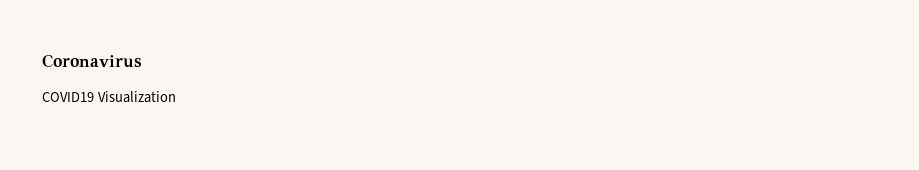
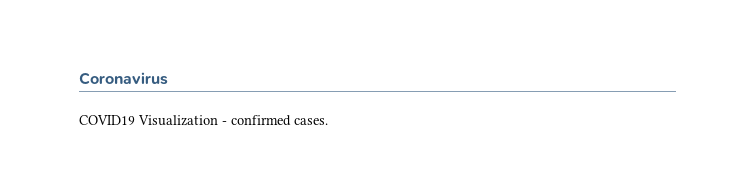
- COVID19 Visualization
+ COVID19 Visualization - confirmed cases.

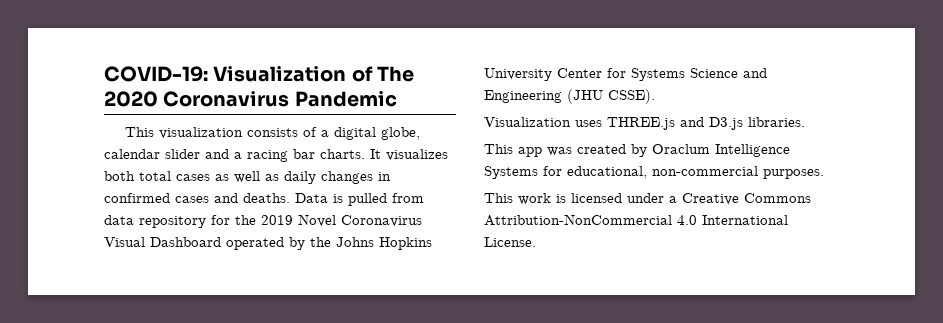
- Coronavirus
- COVID19 Visualization - confirmed cases.
+ COVID-19: Visualization of The 2020 Coronavirus Pandemic
+ This visualization consists of a digital globe, calendar slider and a racing bar charts. It visualizes both total cases as well as daily changes in confirmed cases and deaths. Data is pulled from data repository for the 2019 Novel Coronavirus Visual Dashboard operated by the Johns Hopkins University Center for Systems Science and Engineering (JHU CSSE).
+ Visualization uses THREE.js and D3.js libraries.
+ This app was created by Oraclum Intelligence Systems for educational, non-commercial purposes.
+ This work is licensed under a Creative Commons Attribution-NonCommercial 4.0 International License.

